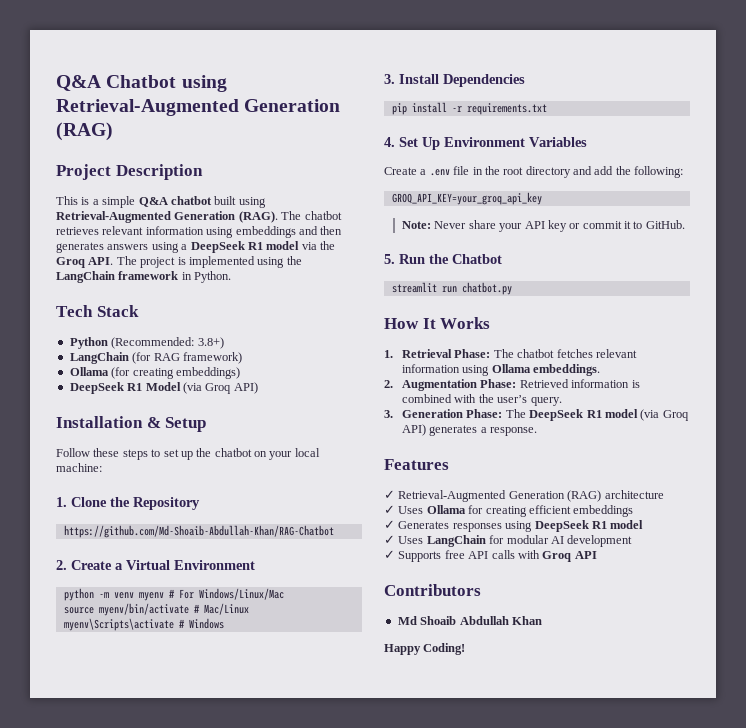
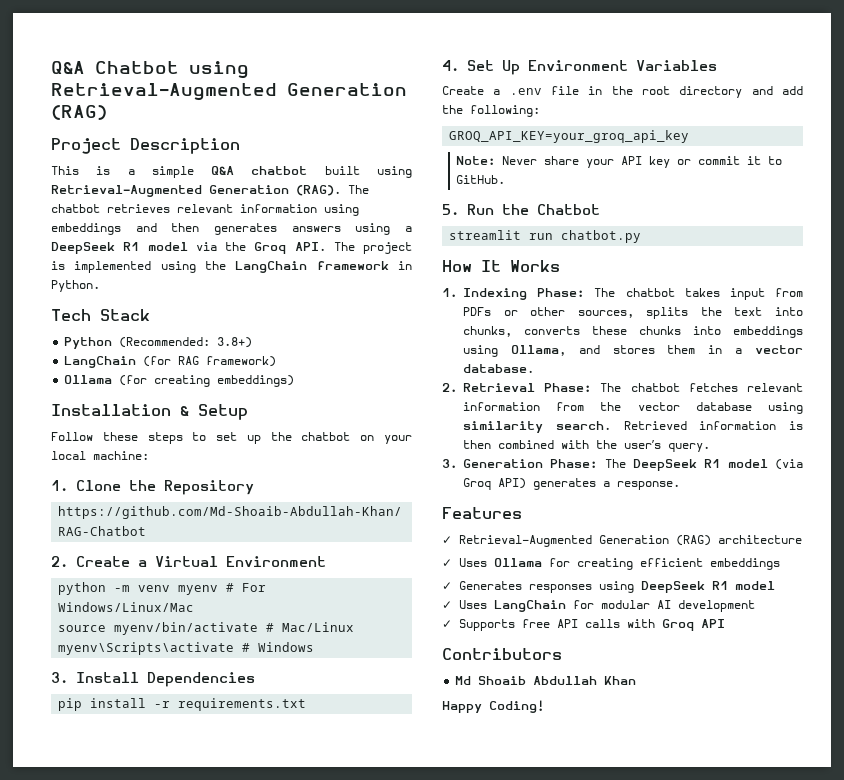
- DeepSeek R1 Model (via Groq API)
- 1. Retrieval Phase: The chatbot fetches relevant information using Ollama embeddings.
- 2. Augmentation Phase: Retrieved information is combined with the user’s query.
+ 1. Indexing Phase: The chatbot takes input from PDFs or other sources, splits the text into chunks, converts these chunks into embeddings using Ollama, and stores them in a vector database.
+ 2. Retrieval Phase: The chatbot fetches relevant information from the vector database using similarity search. Retrieved information is then combined with the user’s query.

